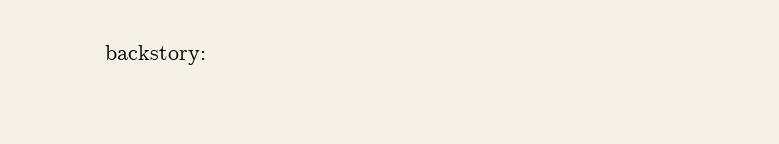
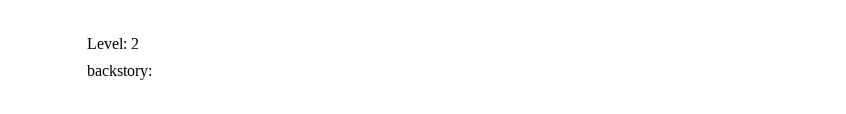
+ Level: 2

